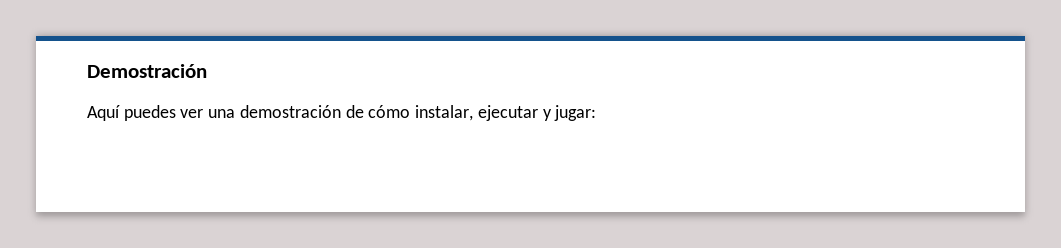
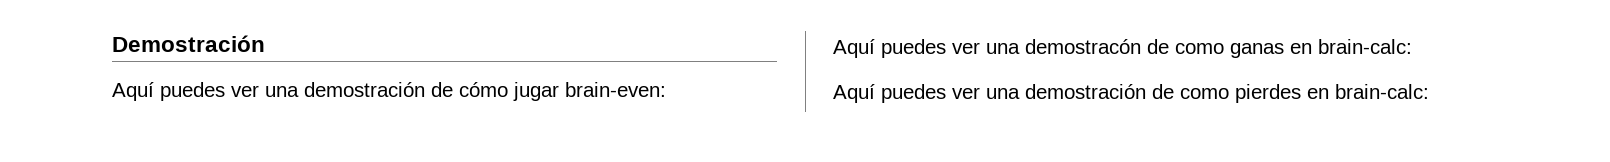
- Aquí puedes ver una demostración de cómo instalar, ejecutar y jugar:
+ Aquí puedes ver una demostración de cómo jugar brain-even:
+ Aquí puedes ver una demostracón de como ganas en brain-calc:
+ Aquí puedes ver una demostración de como pierdes en brain-calc:

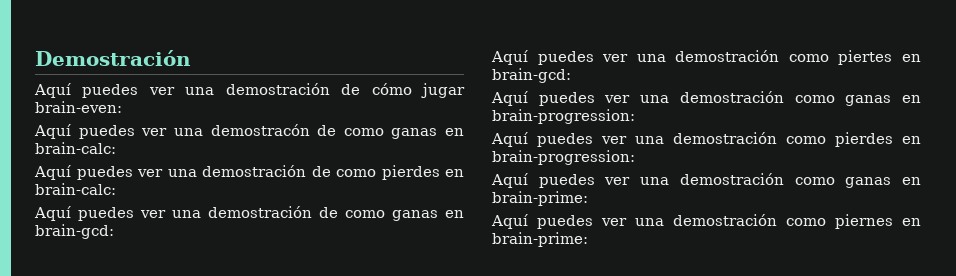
+ Aquí puedes ver una demostración de como ganas en brain-gcd:
+ Aquí puedes ver una demostración como piertes en brain-gcd:
+ Aquí puedes ver una demostración como ganas en brain-progression:
+ Aquí puedes ver una demostración como pierdes en brain-progression:
+ Aquí puedes ver una demostración como ganas en brain-prime:
+ Aquí puedes ver una demostración como piernes en brain-prime:

